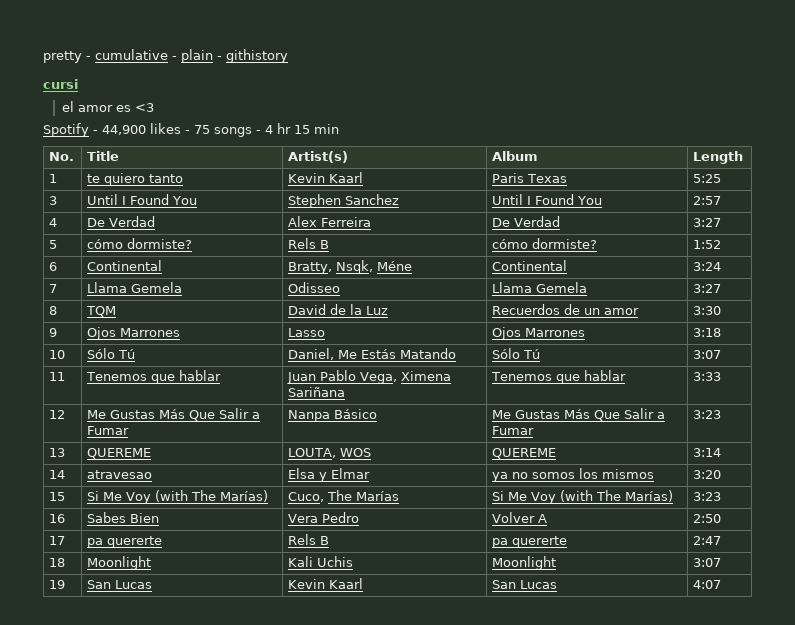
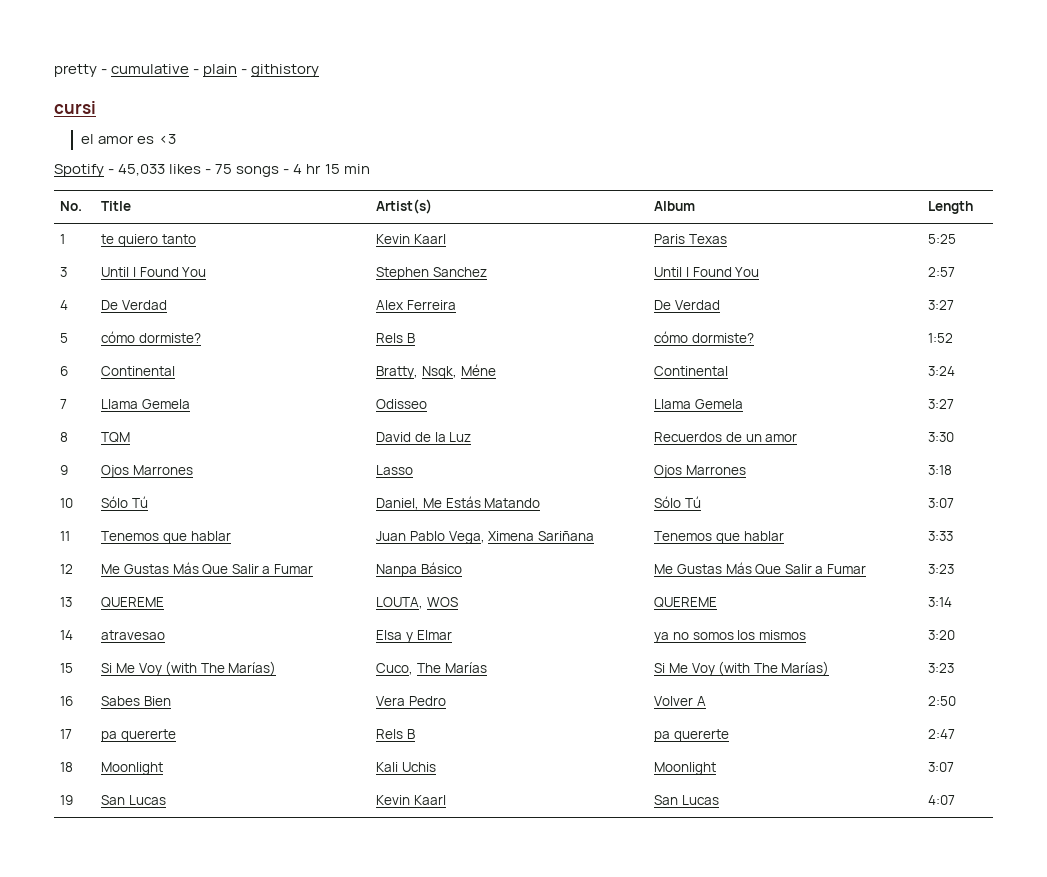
- Spotify - 44,900 likes - 75 songs - 4 hr 15 min
+ Spotify - 45,033 likes - 75 songs - 4 hr 15 min

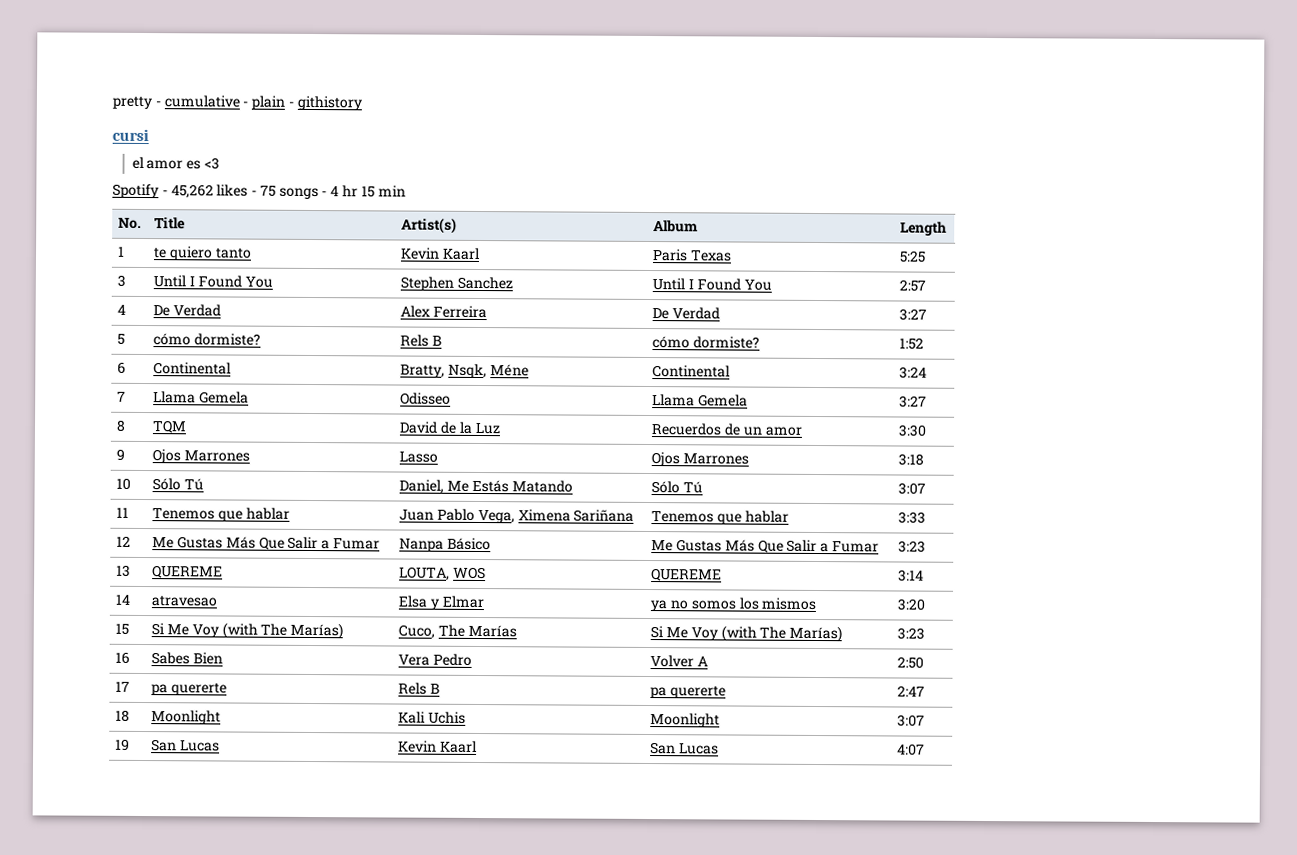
- Spotify - 45,033 likes - 75 songs - 4 hr 15 min
+ Spotify - 45,262 likes - 75 songs - 4 hr 15 min

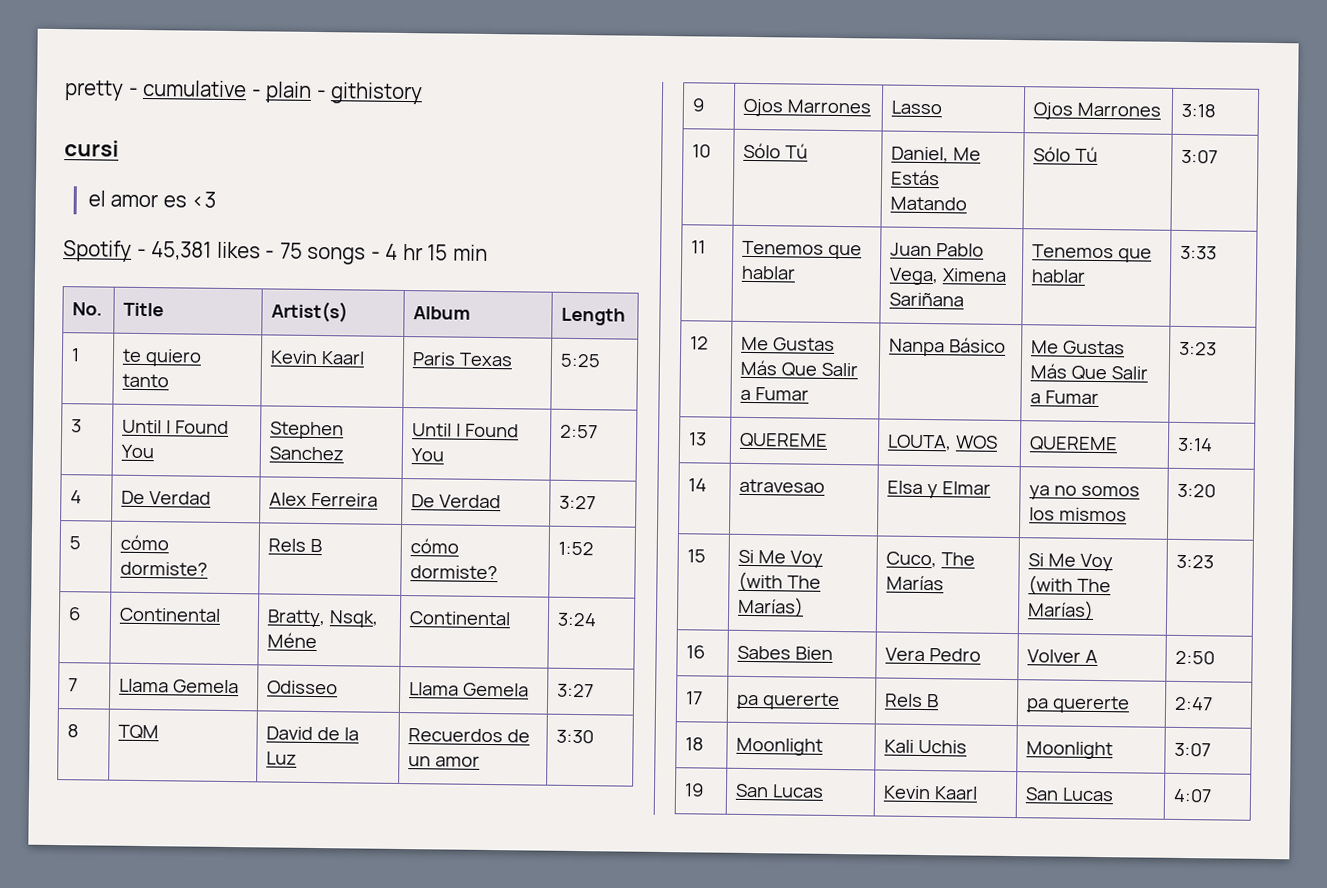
- Spotify - 45,262 likes - 75 songs - 4 hr 15 min
+ Spotify - 45,381 likes - 75 songs - 4 hr 15 min

